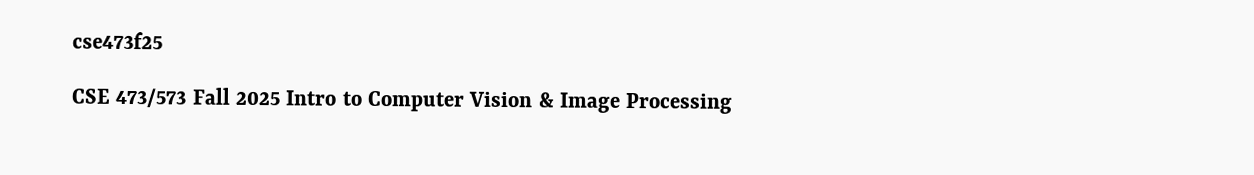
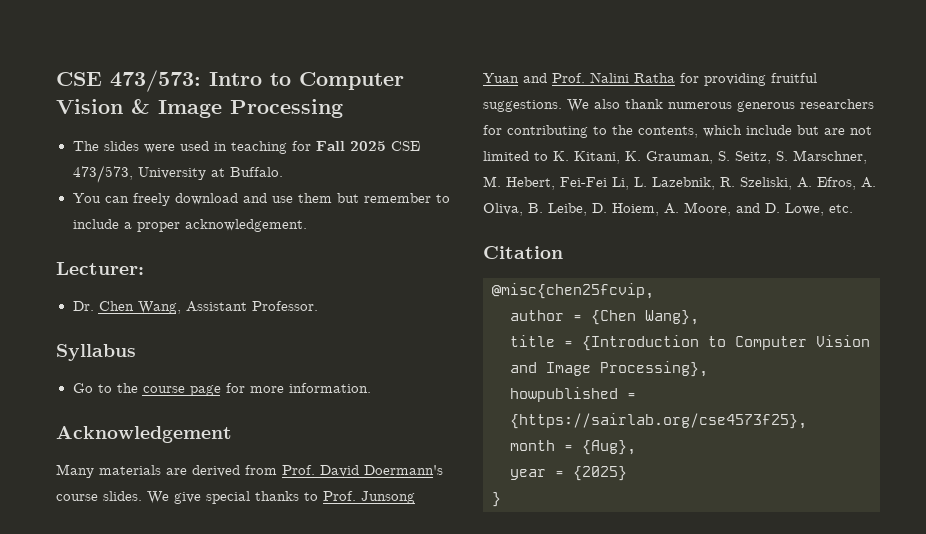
- cse473f25
- CSE 473/573 Fall 2025 Intro to Computer Vision & Image Processing
+ CSE 473/573: Intro to Computer Vision & Image Processing
+ The slides were used in teaching for Fall 2025 CSE 473/573, University at Buffalo.
+ You can freely download and use them but remember to include a proper acknowledgement.
+ Lecturer:
+ Dr. Chen Wang, Assistant Professor.
+ Syllabus
+ Go to the course page for more information.
+ Acknowledgement
+ Many materials are derived from Prof. David Doermann's course slides. We give special thanks to Prof. Junsong Yuan and Prof. Nalini Ratha for providing fruitful suggestions. We also thank numerous generous researchers for contributing to the contents, which include but are not limited to K. Kitani, K. Grauman, S. Seitz, S. Marschner, M. Hebert, Fei-Fei Li, L. Lazebnik, R. Szeliski, A. Efros, A. Oliva, B. Leibe, D. Hoiem, A. Moore, and D. Lowe, etc.
+ Citation
+ @misc{chen25fcvip,
+ author = {Chen Wang},
+ title = {Introduction to Computer Vision and Image Processing},
+ howpublished = {https://sairlab.org/cse4573f25},
+ month = {Aug},
+ year = {2025}
+ }

